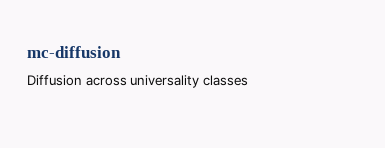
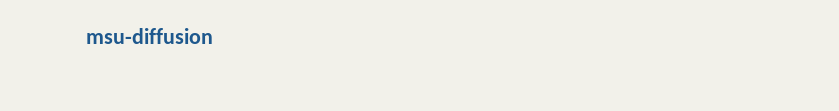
- mc-diffusion
- Diffusion across universality classes
+ msu-diffusion

